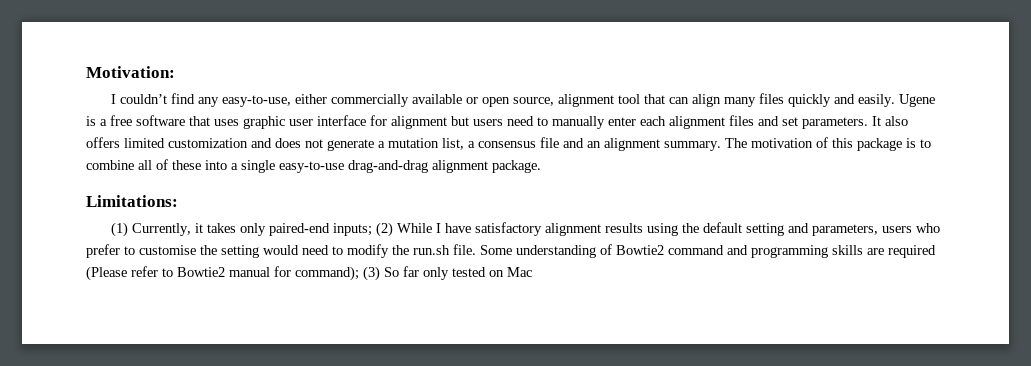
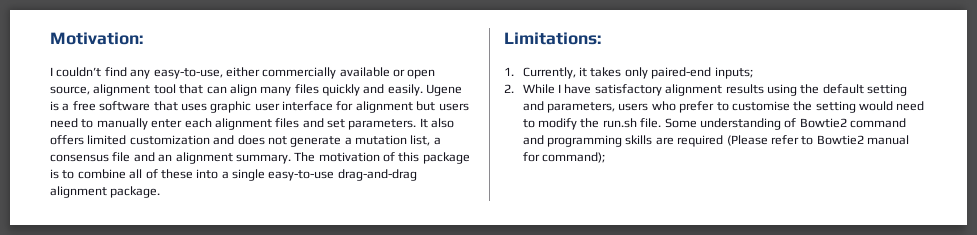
- (1) Currently, it takes only paired-end inputs; (2) While I have satisfactory alignment results using the default setting and parameters, users who prefer to customise the setting would need to modify the run.sh file.
+ 1. Currently, it takes only paired-end inputs;
+ 2. While I have satisfactory alignment results using the default setting and parameters, users who prefer to customise the setting would need to modify the run.sh file.
- Some understanding of Bowtie2 command and programming skills are required (Please refer to Bowtie2 manual for command); (3) So far only tested on Mac
+ Some understanding of Bowtie2 command and programming skills are required (Please refer to Bowtie2 manual for command);

